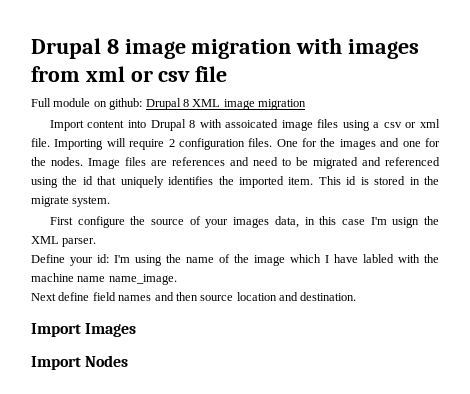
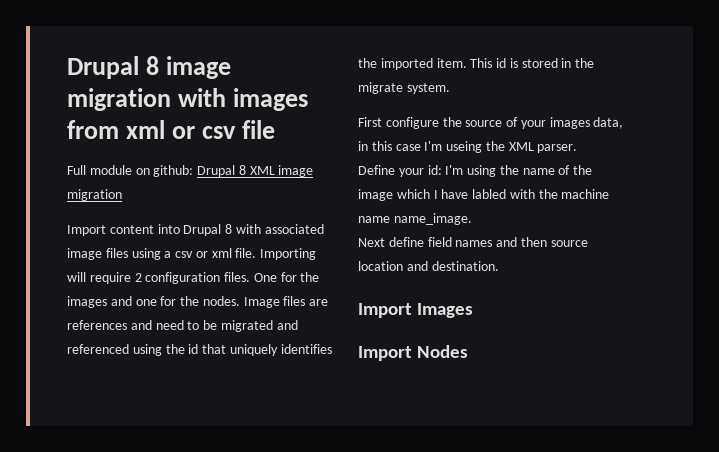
- Import content into Drupal 8 with assoicated image files using a csv or xml file.
+ Import content into Drupal 8 with associated image files using a csv or xml file.
- First configure the source of your images data, in this case I'm usign the XML parser.
+ First configure the source of your images data, in this case I'm useing the XML parser.

